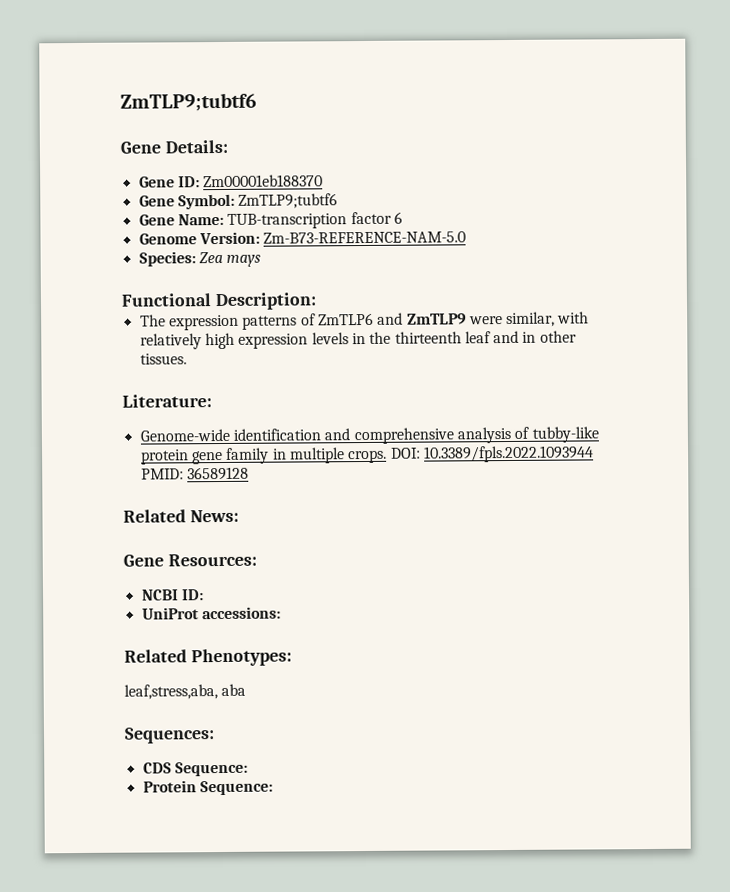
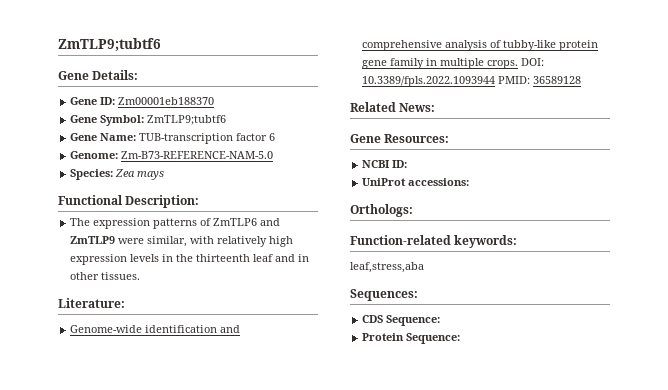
- Genome Version: Zm-B73-REFERENCE-NAM-5.0
+ Genome: Zm-B73-REFERENCE-NAM-5.0
- Related Phenotypes:
- leaf,stress,aba, aba
+ Orthologs:
+ Function-related keywords:
+ leaf,stress,aba

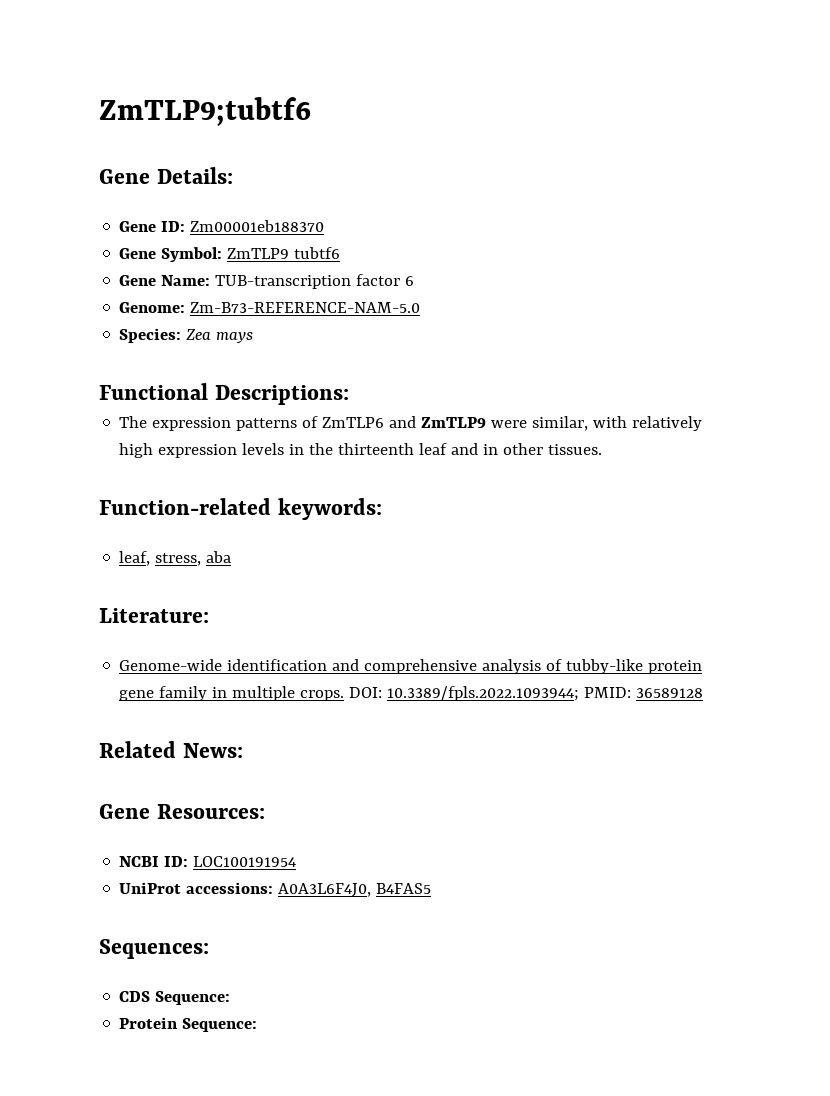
- Gene Symbol: ZmTLP9;tubtf6
+ Gene Symbol: ZmTLP9 tubtf6
- Functional Description:
+ Functional Descriptions:
+ Function-related keywords:
+ leaf, stress, aba
- DOI: 10.3389/fpls.2022.1093944 PMID: 36589128
+ DOI: 10.3389/fpls.2022.1093944; PMID: 36589128
- NCBI ID:
+ NCBI ID: LOC100191954
- UniProt accessions:
- Orthologs:
- Function-related keywords:
- leaf,stress,aba
+ UniProt accessions: A0A3L6F4J0, B4FAS5

